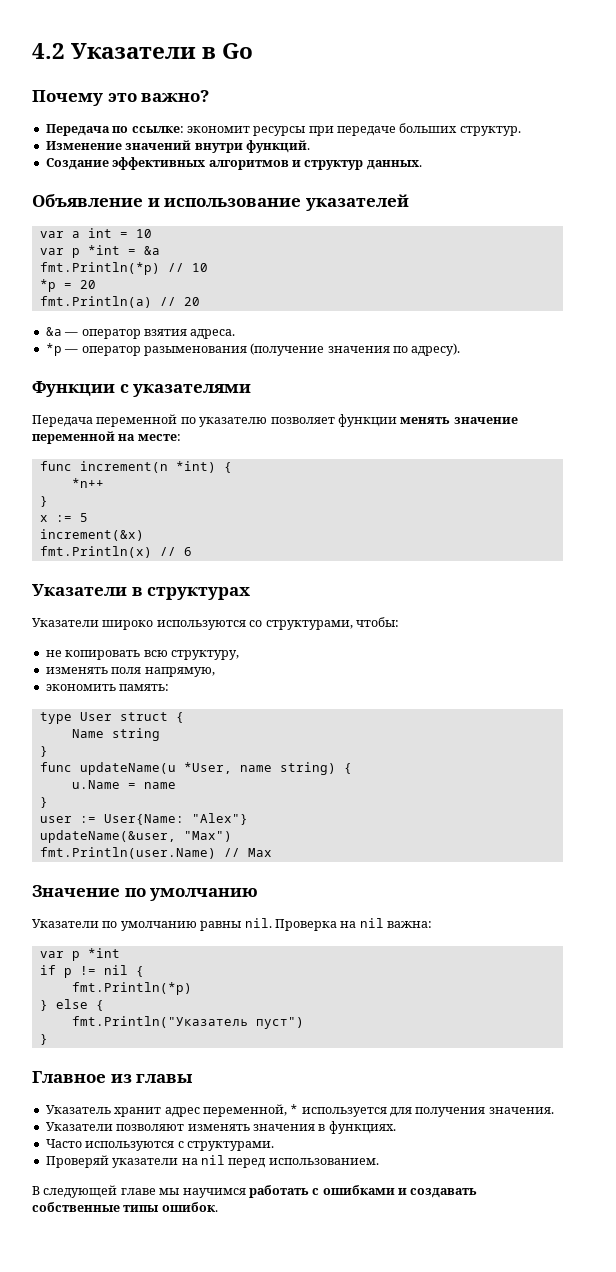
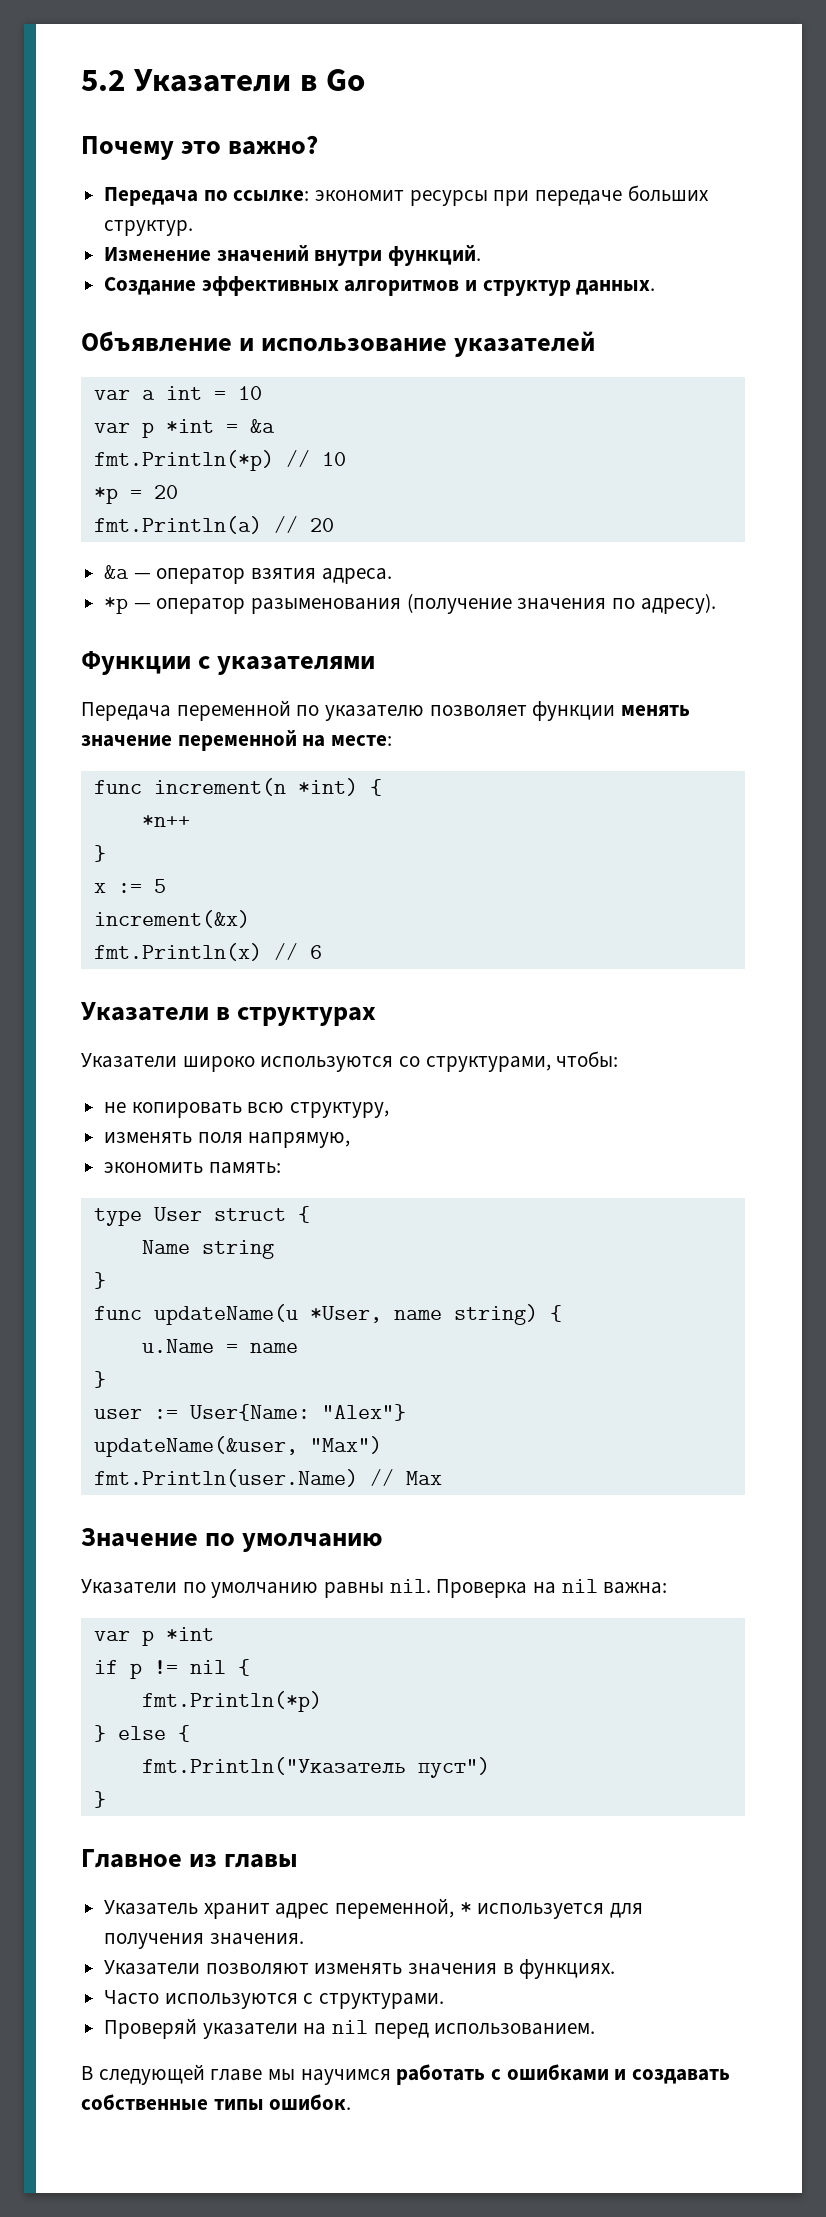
- 4.2 Указатели в Go
+ 5.2 Указатели в Go

